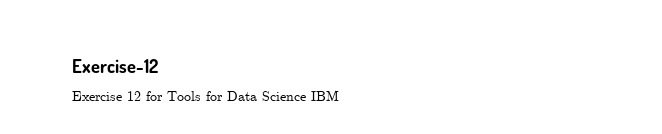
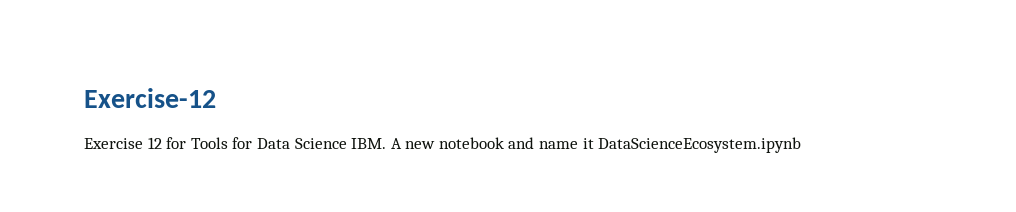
- Exercise 12 for Tools for Data Science IBM
+ Exercise 12 for Tools for Data Science IBM. A new notebook and name it DataScienceEcosystem.ipynb

